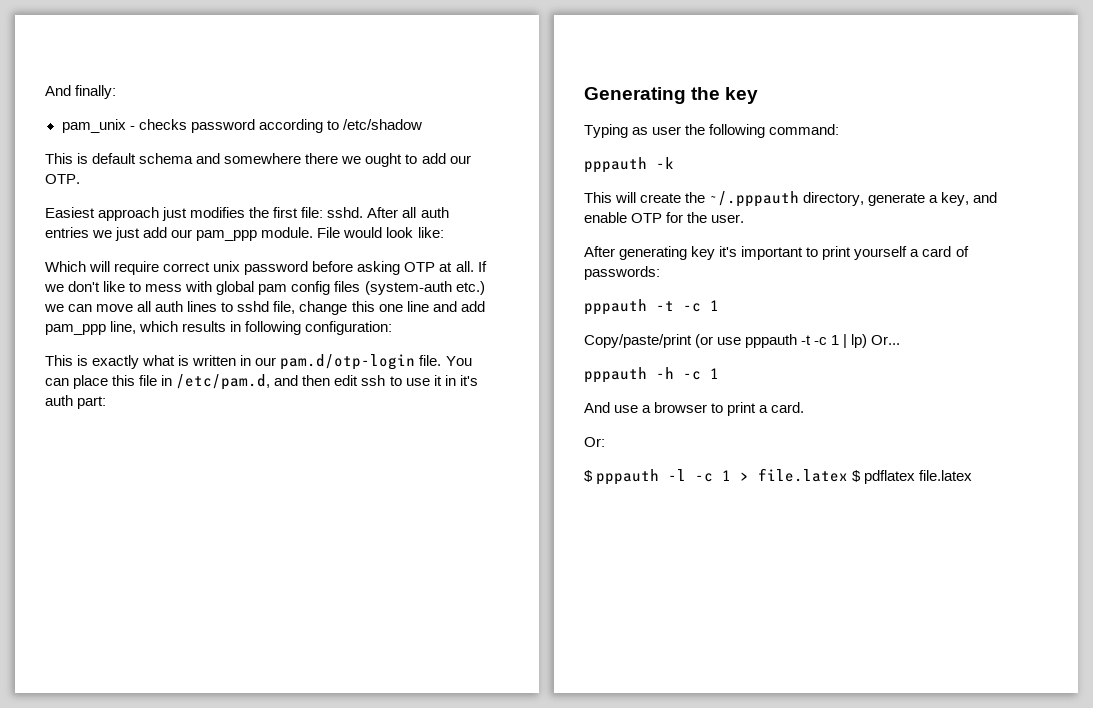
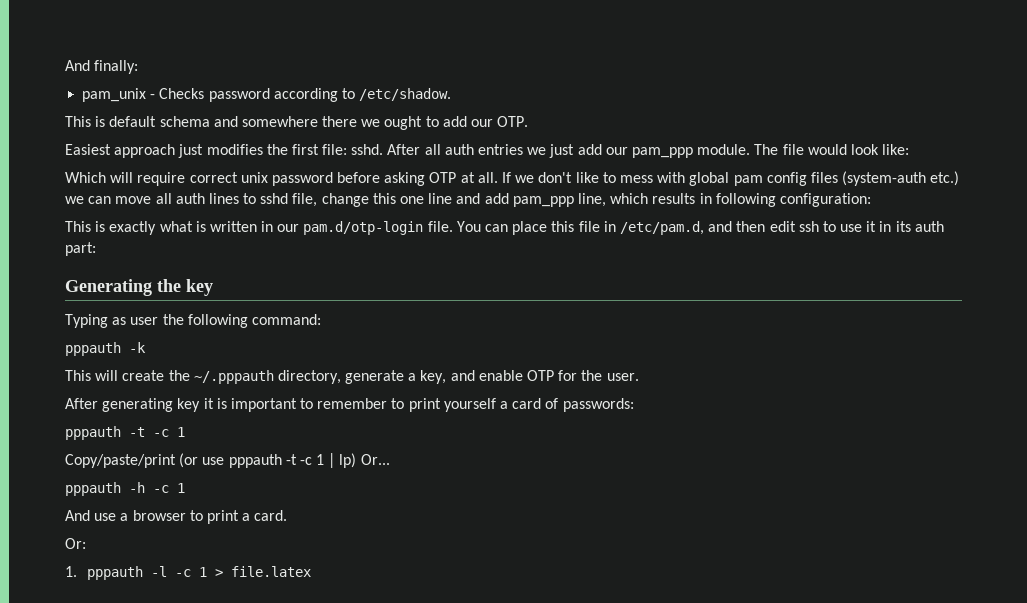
- pam_unix - checks password according to /etc/shadow
+ pam_unix - Checks password according to /etc/shadow.
- File would look like:
+ The file would look like:
- You can place this file in /etc/pam.d, and then edit ssh to use it in it's auth part:
+ You can place this file in /etc/pam.d, and then edit ssh to use it in its auth part:
- After generating key it's important to print yourself a card of passwords:
+ After generating key it is important to remember to print yourself a card of passwords:
- $ pppauth -l -c 1 > file.latex $ pdflatex file.latex
+ 1. pppauth -l -c 1 > file.latex

